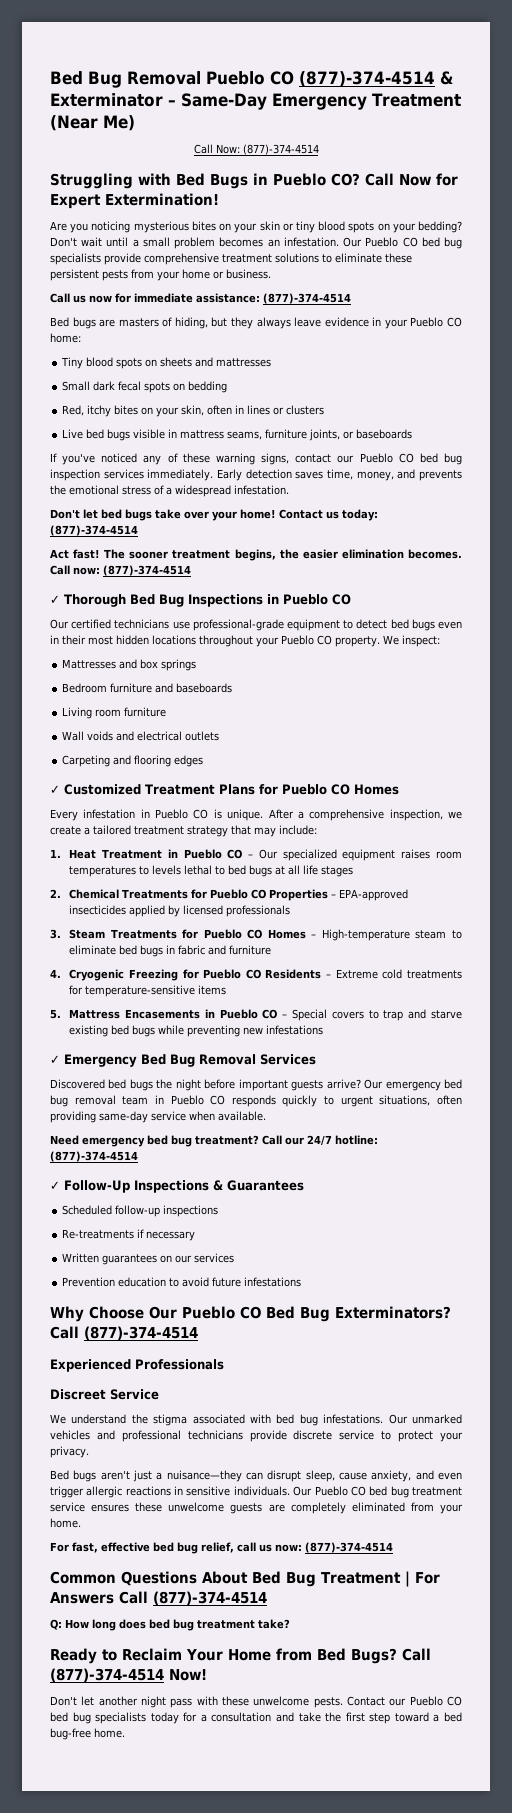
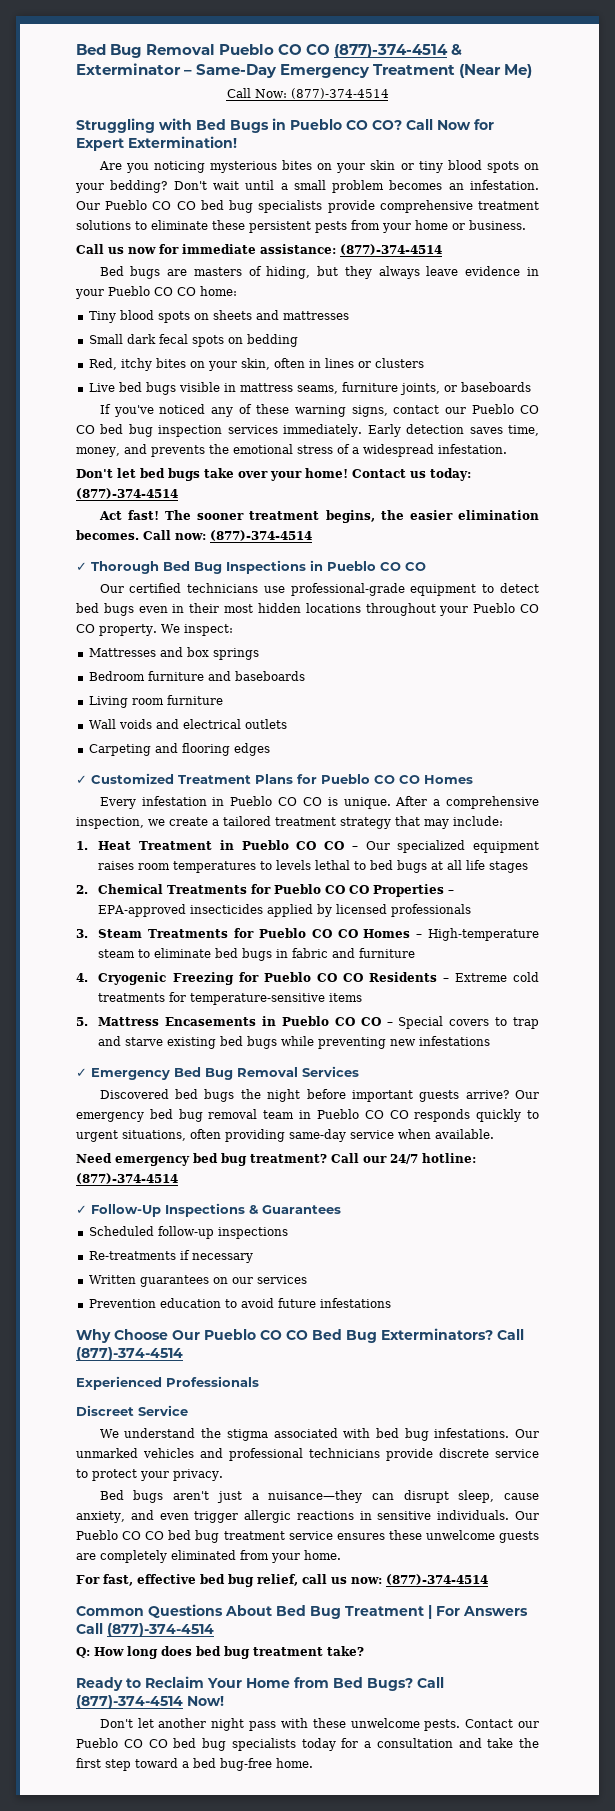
- Bed Bug Removal Pueblo CO (877)-374-4514 & Exterminator – Same-Day Emergency Treatment (Near Me)
+ Bed Bug Removal Pueblo CO CO (877)-374-4514 & Exterminator – Same-Day Emergency Treatment (Near Me)
- Struggling with Bed Bugs in Pueblo CO?
+ Struggling with Bed Bugs in Pueblo CO CO?
- Our Pueblo CO bed bug specialists provide comprehensive treatment solutions to eliminate these persistent pests from your home or business.
+ Our Pueblo CO CO bed bug specialists provide comprehensive treatment solutions to eliminate these persistent pests from your home or business.
- Bed bugs are masters of hiding, but they always leave evidence in your Pueblo CO home:
+ Bed bugs are masters of hiding, but they always leave evidence in your Pueblo CO CO home:
- If you've noticed any of these warning signs, contact our Pueblo CO bed bug inspection services immediately.
+ If you've noticed any of these warning signs, contact our Pueblo CO CO bed bug inspection services immediately.
- ✓ Thorough Bed Bug Inspections in Pueblo CO
+ ✓ Thorough Bed Bug Inspections in Pueblo CO CO
- Our certified technicians use professional-grade equipment to detect bed bugs even in their most hidden locations throughout your Pueblo CO property.
+ Our certified technicians use professional-grade equipment to detect bed bugs even in their most hidden locations throughout your Pueblo CO CO property.
- ✓ Customized Treatment Plans for Pueblo CO Homes
+ ✓ Customized Treatment Plans for Pueblo CO CO Homes
- Every infestation in Pueblo CO is unique.
+ Every infestation in Pueblo CO CO is unique.
- 1. Heat Treatment in Pueblo CO – Our specialized equipment raises room temperatures to levels lethal to bed bugs at all life stages
+ 1. Heat Treatment in Pueblo CO CO – Our specialized equipment raises room temperatures to levels lethal to bed bugs at all life stages
- 2. Chemical Treatments for Pueblo CO Properties – EPA-approved insecticides applied by licensed professionals
+ 2. Chemical Treatments for Pueblo CO CO Properties – EPA-approved insecticides applied by licensed professionals
- 3. Steam Treatments for Pueblo CO Homes – High-temperature steam to eliminate bed bugs in fabric and furniture
+ 3. Steam Treatments for Pueblo CO CO Homes – High-temperature steam to eliminate bed bugs in fabric and furniture
- 4. Cryogenic Freezing for Pueblo CO Residents – Extreme cold treatments for temperature-sensitive items
+ 4. Cryogenic Freezing for Pueblo CO CO Residents – Extreme cold treatments for temperature-sensitive items
- 5. Mattress Encasements in Pueblo CO – Special covers to trap and starve existing bed bugs while preventing new infestations
+ 5. Mattress Encasements in Pueblo CO CO – Special covers to trap and starve existing bed bugs while preventing new infestations
- Our emergency bed bug removal team in Pueblo CO responds quickly to urgent situations, often providing same-day service when available.
+ Our emergency bed bug removal team in Pueblo CO CO responds quickly to urgent situations, often providing same-day service when available.
- Why Choose Our Pueblo CO Bed Bug Exterminators?
+ Why Choose Our Pueblo CO CO Bed Bug Exterminators?
- Our Pueblo CO bed bug treatment service ensures these unwelcome guests are completely eliminated from your home.
+ Our Pueblo CO CO bed bug treatment service ensures these unwelcome guests are completely eliminated from your home.
- Contact our Pueblo CO bed bug specialists today for a consultation and take the first step toward a bed bug-free home.
+ Contact our Pueblo CO CO bed bug specialists today for a consultation and take the first step toward a bed bug-free home.

